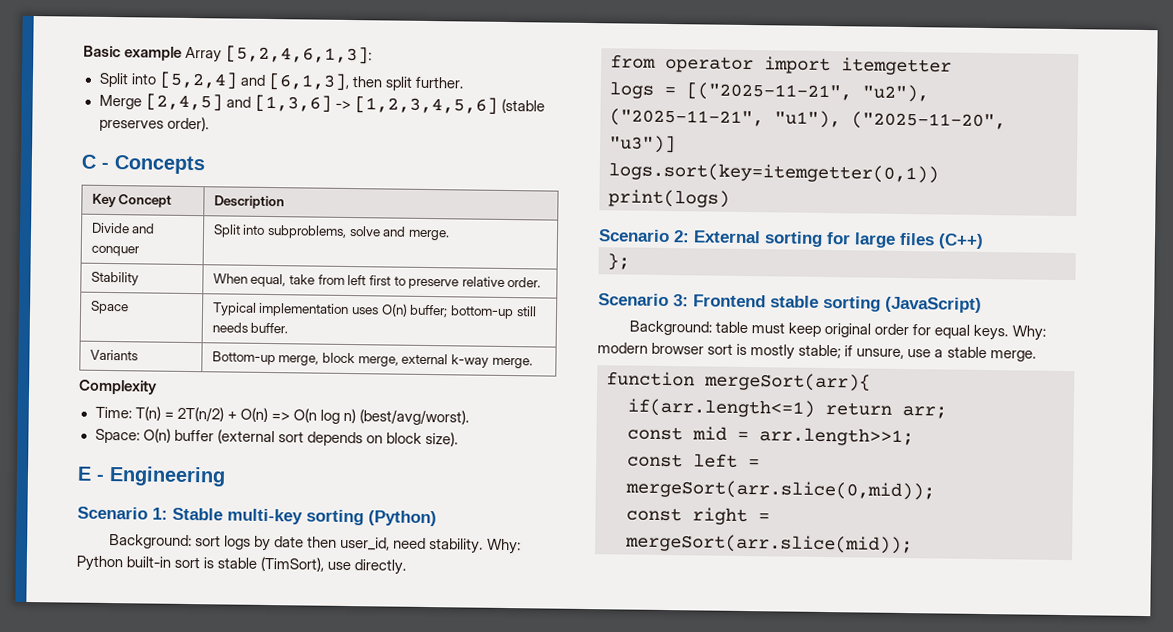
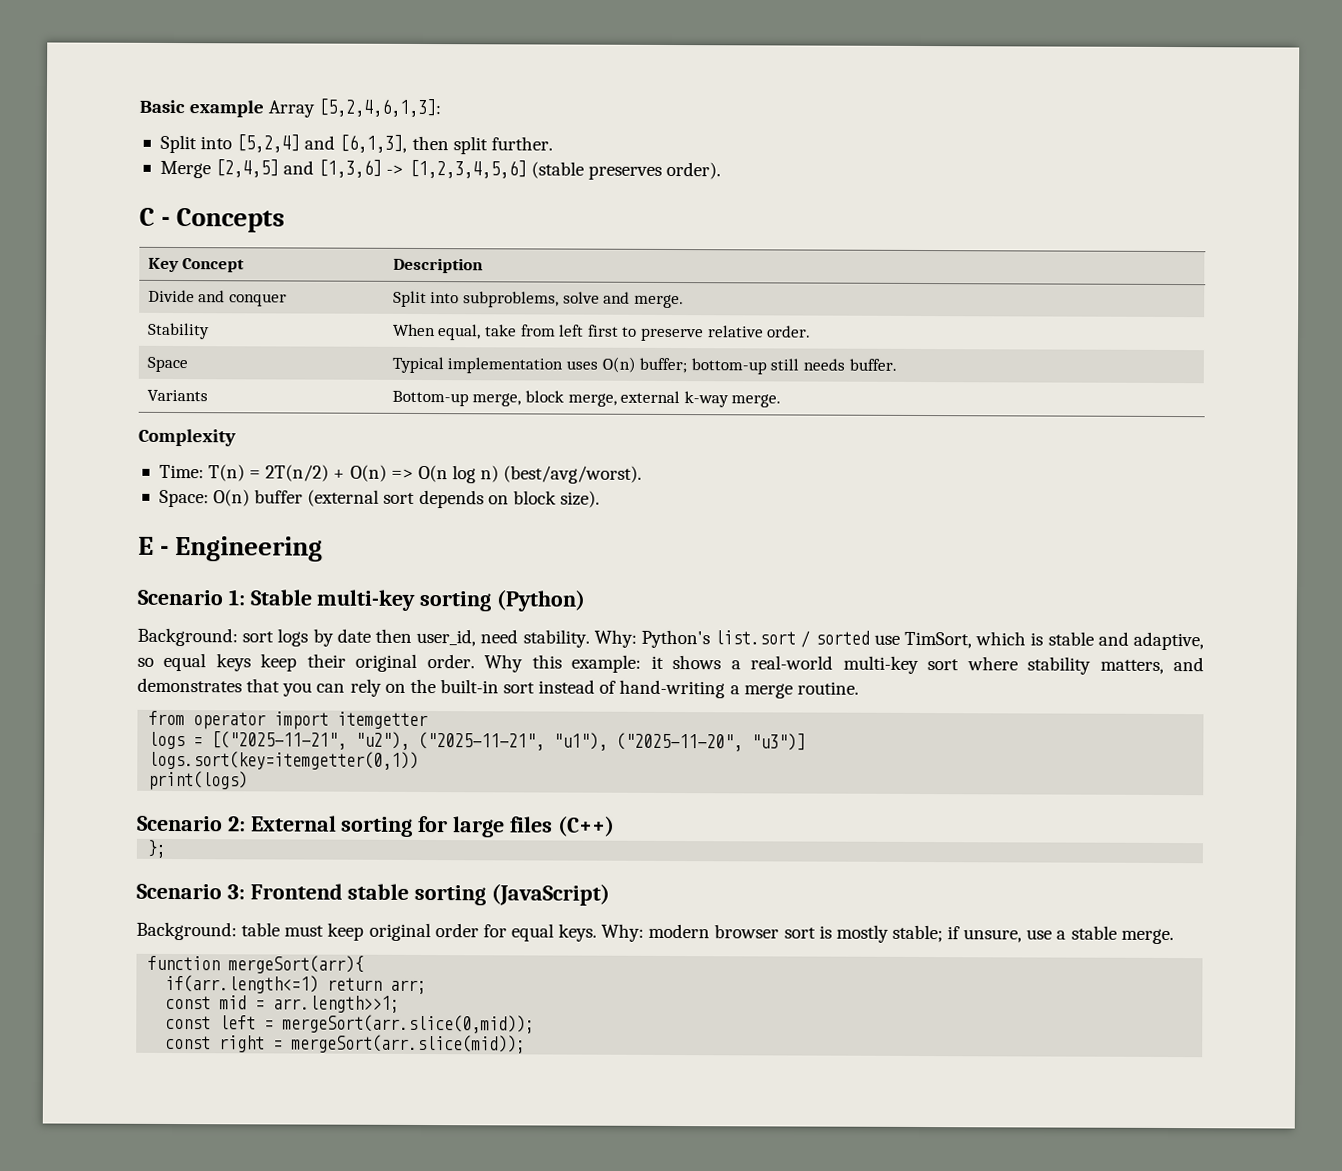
- Why: Python built-in sort is stable (TimSort), use directly.
+ Why: Python's list.sort / sorted use TimSort, which is stable and adaptive, so equal keys keep their original order. Why this example: it shows a real-world multi-key sort where stability matters, and demonstrates that you can rely on the built-in sort instead of hand-writing a merge routine.

